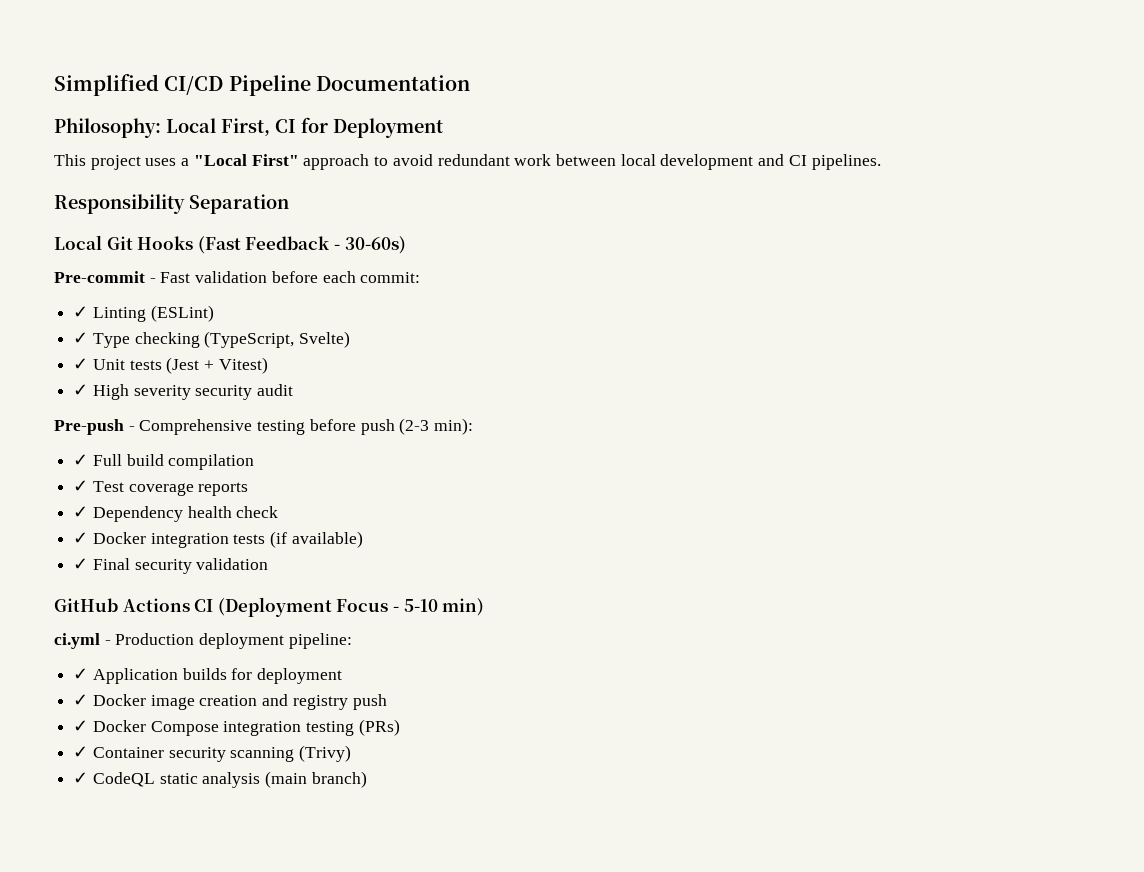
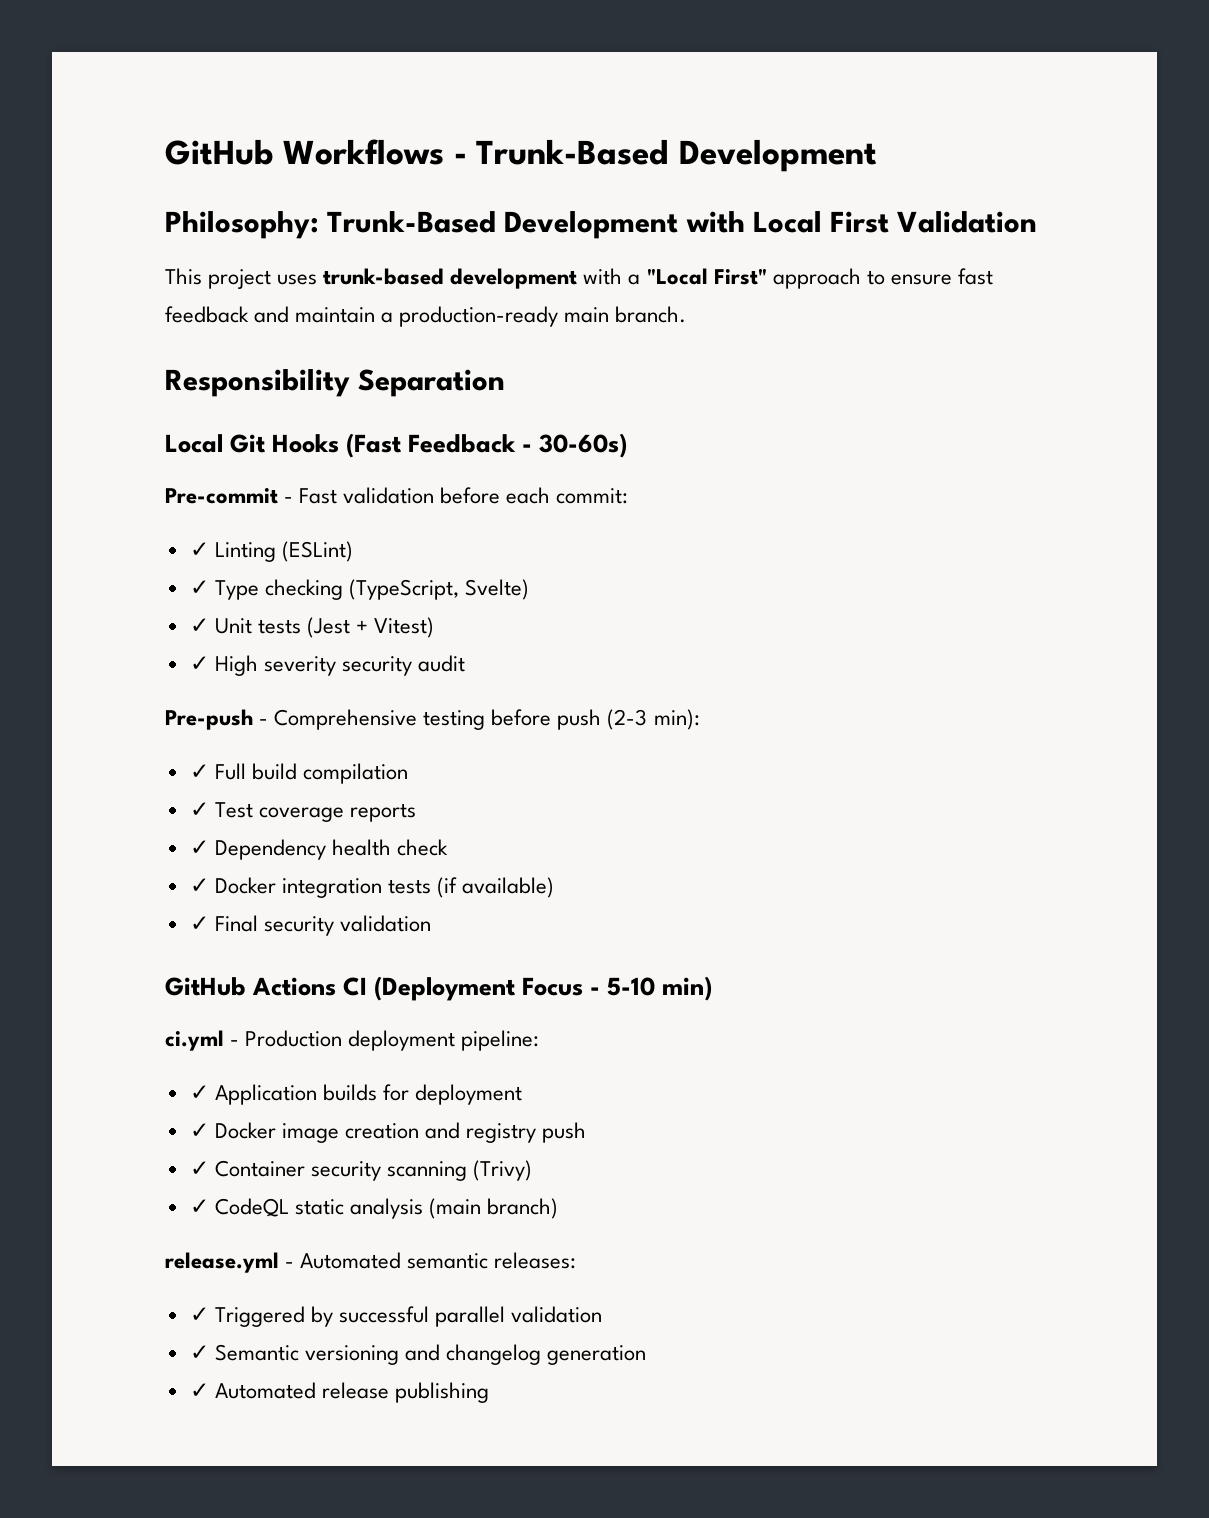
- Simplified CI/CD Pipeline Documentation
- Philosophy: Local First, CI for Deployment
+ GitHub Workflows - Trunk-Based Development
+ Philosophy: Trunk-Based Development with Local First Validation
- This project uses a "Local First" approach to avoid redundant work between local development and CI pipelines.
+ This project uses trunk-based development with a "Local First" approach to ensure fast feedback and maintain a production-ready main branch.
- ✓ Docker Compose integration testing (PRs)
+ release.yml - Automated semantic releases:
+ ✓ Triggered by successful parallel validation
+ ✓ Semantic versioning and changelog generation
+ ✓ Automated release publishing

